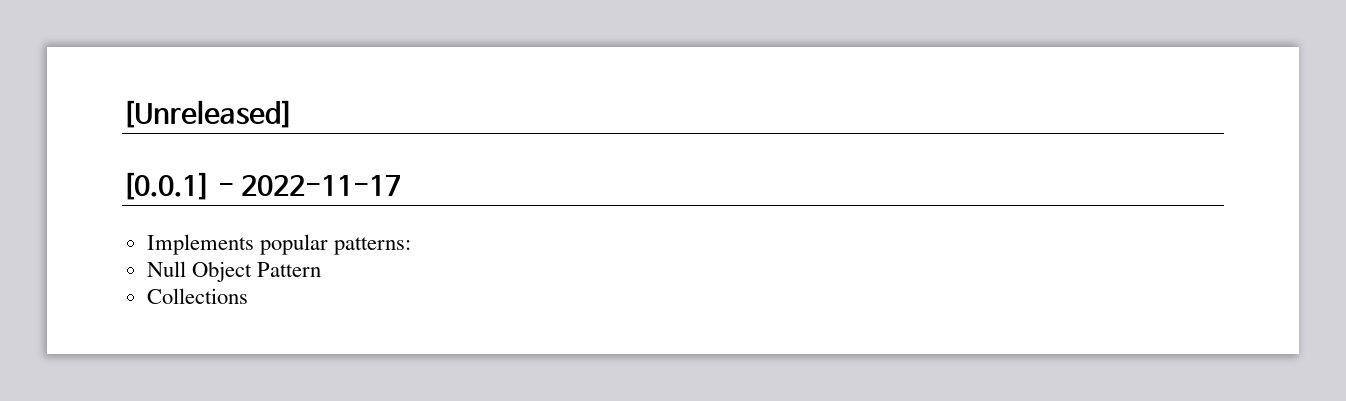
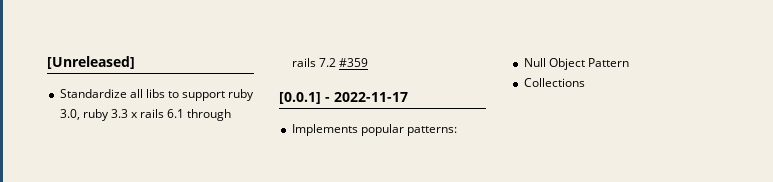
+ Standardize all libs to support ruby 3.0, ruby 3.3 x rails 6.1 through rails 7.2 #359

